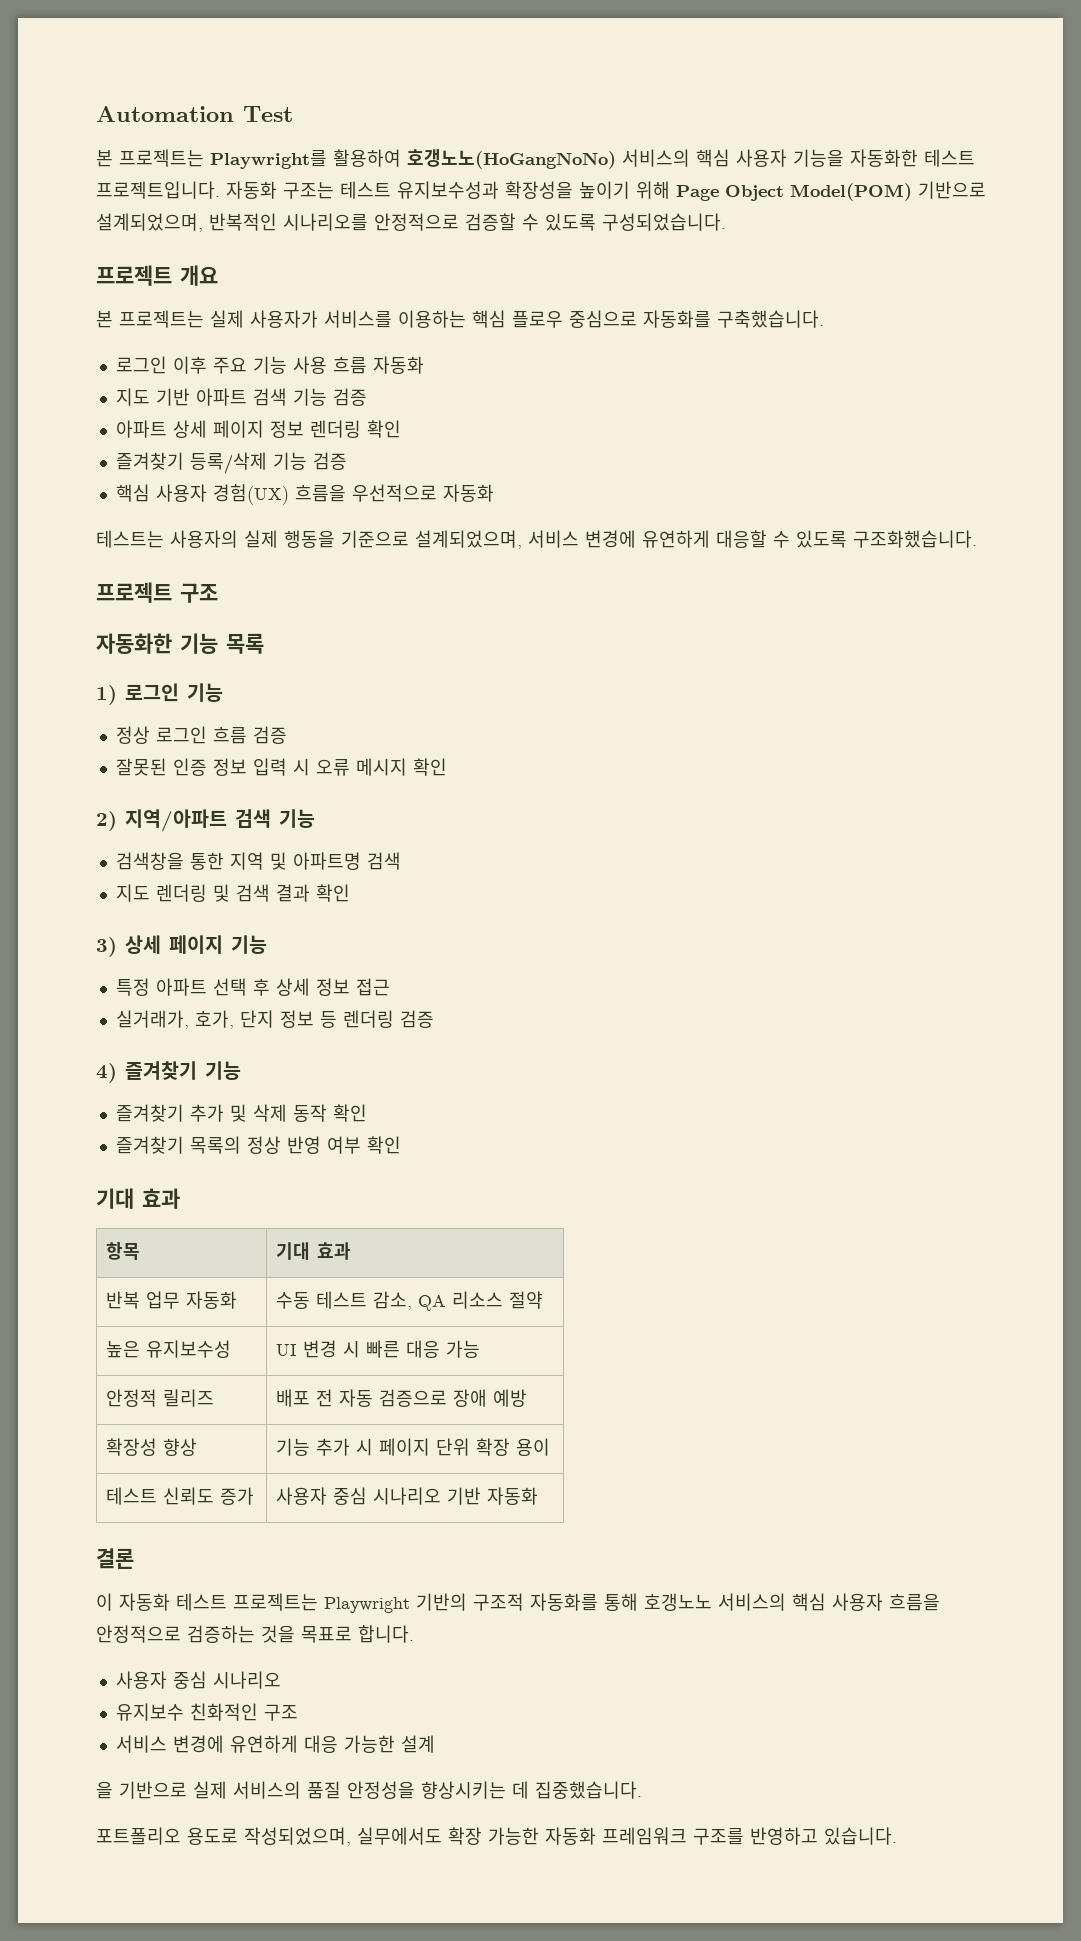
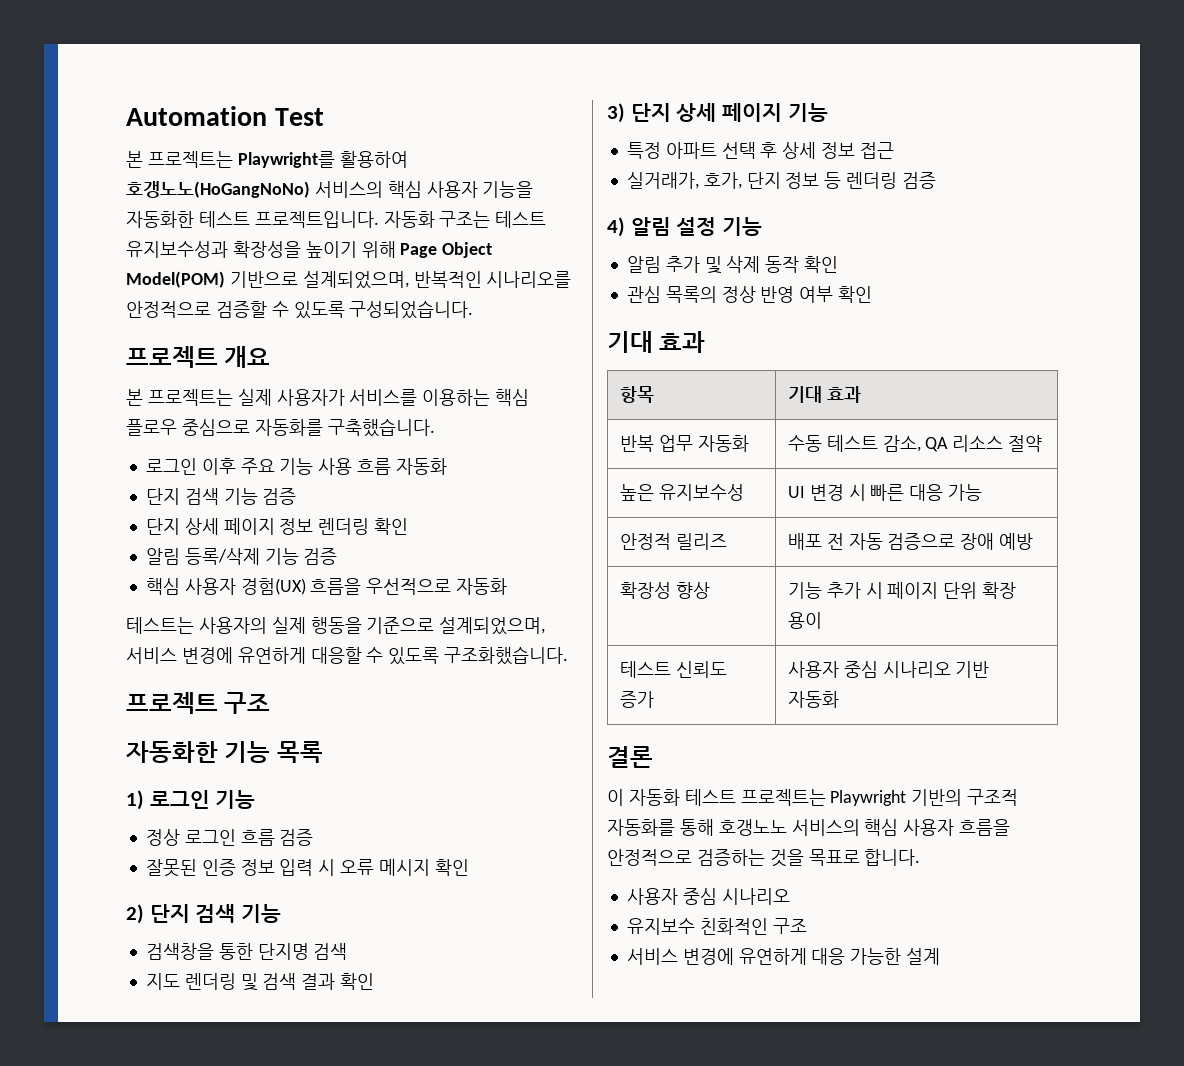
- 지도 기반 아파트 검색 기능 검증
+ 단지 검색 기능 검증
- 아파트 상세 페이지 정보 렌더링 확인
+ 단지 상세 페이지 정보 렌더링 확인
- 즐겨찾기 등록/삭제 기능 검증
+ 알림 등록/삭제 기능 검증
- 2) 지역/아파트 검색 기능
+ 2) 단지 검색 기능
- 검색창을 통한 지역 및 아파트명 검색
+ 검색창을 통한 단지명 검색
- 3) 상세 페이지 기능
+ 3) 단지 상세 페이지 기능
- 4) 즐겨찾기 기능
- 즐겨찾기 추가 및 삭제 동작 확인
+ 4) 알림 설정 기능
+ 알림 추가 및 삭제 동작 확인
- 즐겨찾기 목록의 정상 반영 여부 확인
+ 관심 목록의 정상 반영 여부 확인
- 을 기반으로 실제 서비스의 품질 안정성을 향상시키는 데 집중했습니다.
- 포트폴리오 용도로 작성되었으며, 실무에서도 확장 가능한 자동화 프레임워크 구조를 반영하고 있습니다.

